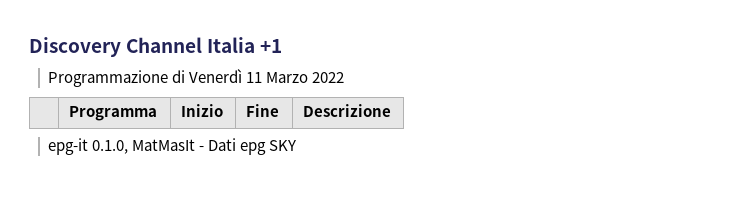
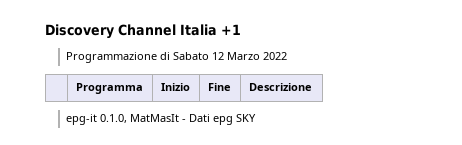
- Programmazione di Venerdì 11 Marzo 2022
+ Programmazione di Sabato 12 Marzo 2022

